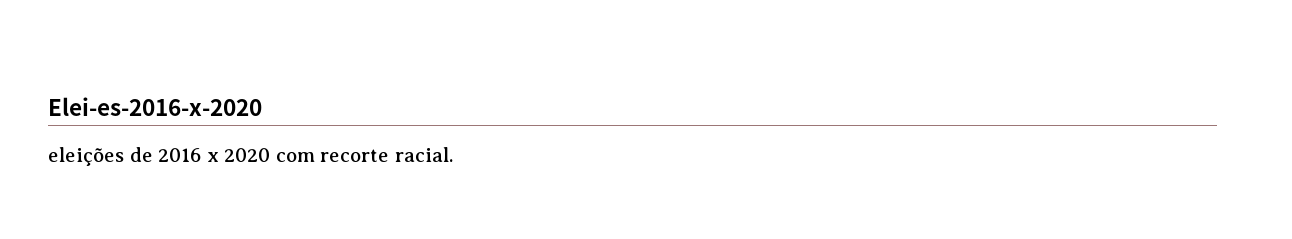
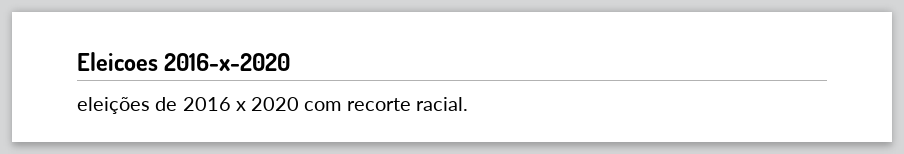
- Elei-es-2016-x-2020
+ Eleicoes 2016-x-2020

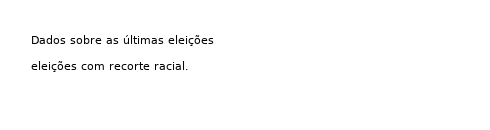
- Eleicoes 2016-x-2020
- eleições de 2016 x 2020 com recorte racial.
+ Dados sobre as últimas eleições
+ eleições com recorte racial.

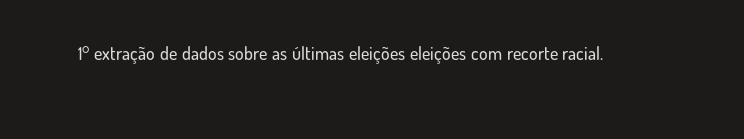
- Dados sobre as últimas eleições
- eleições com recorte racial.
+ 1° extração de dados sobre as últimas eleições eleições com recorte racial.

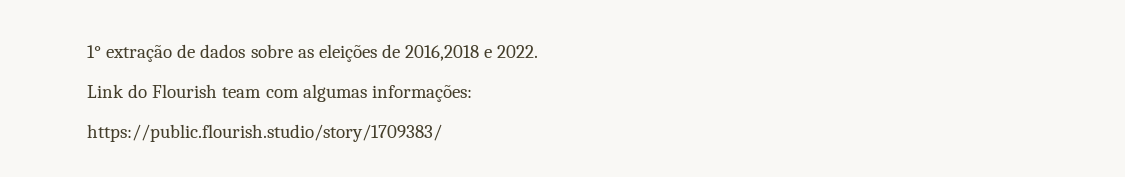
- 1° extração de dados sobre as últimas eleições eleições com recorte racial.
+ 1° extração de dados sobre as eleições de 2016,2018 e 2022.
+ Link do Flourish team com algumas informações:
+ https://public.flourish.studio/story/1709383/

